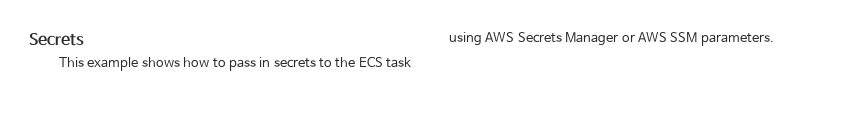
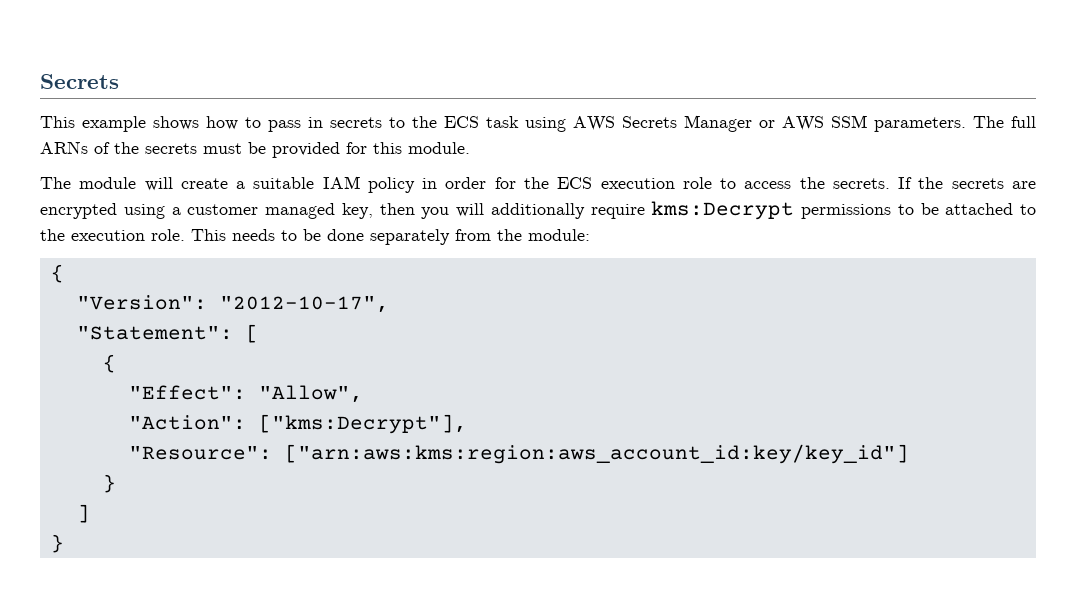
+ The full ARNs of the secrets must be provided for this module.
+ The module will create a suitable IAM policy in order for the ECS execution role to access the secrets. If the secrets are encrypted using a customer managed key, then you will additionally require kms:Decrypt permissions to be attached to the execution role. This needs to be done separately from the module:
+ {
+ "Version": "2012-10-17",
+ "Statement": [
+ {
+ "Effect": "Allow",
+ "Action": ["kms:Decrypt"],
+ "Resource": ["arn:aws:kms:region:aws_account_id:key/key_id"]
+ }
+ ]
+ }

